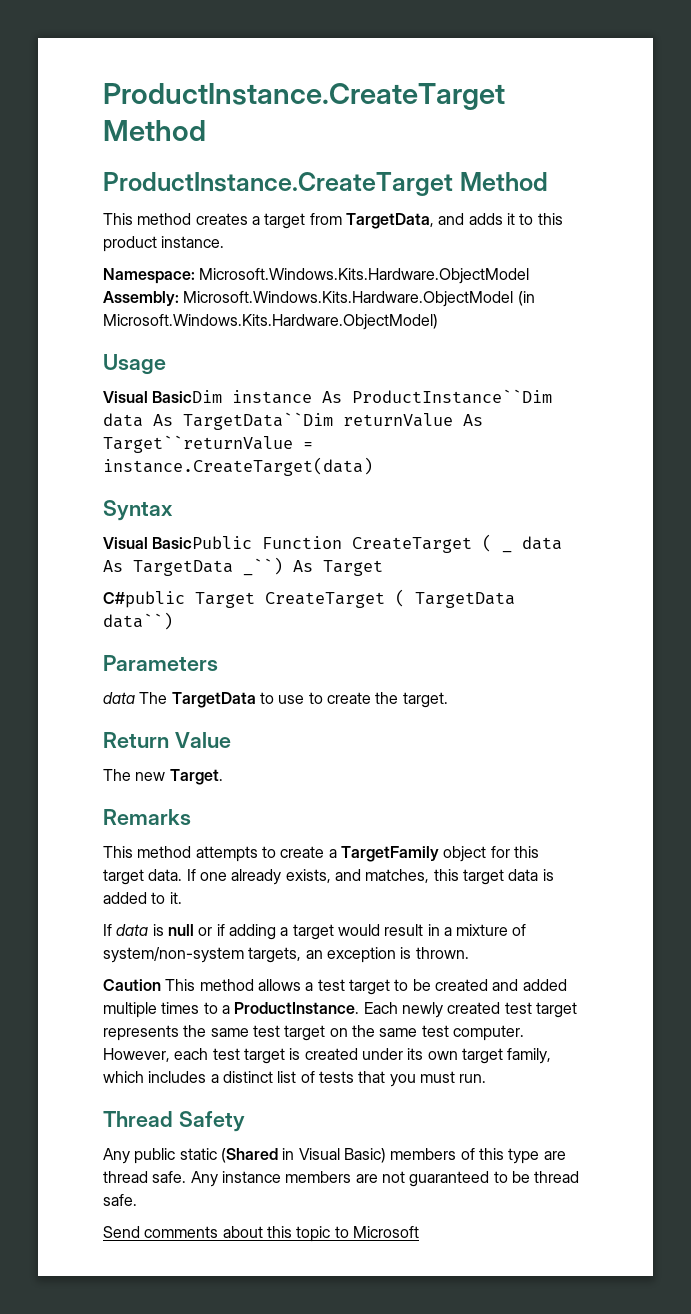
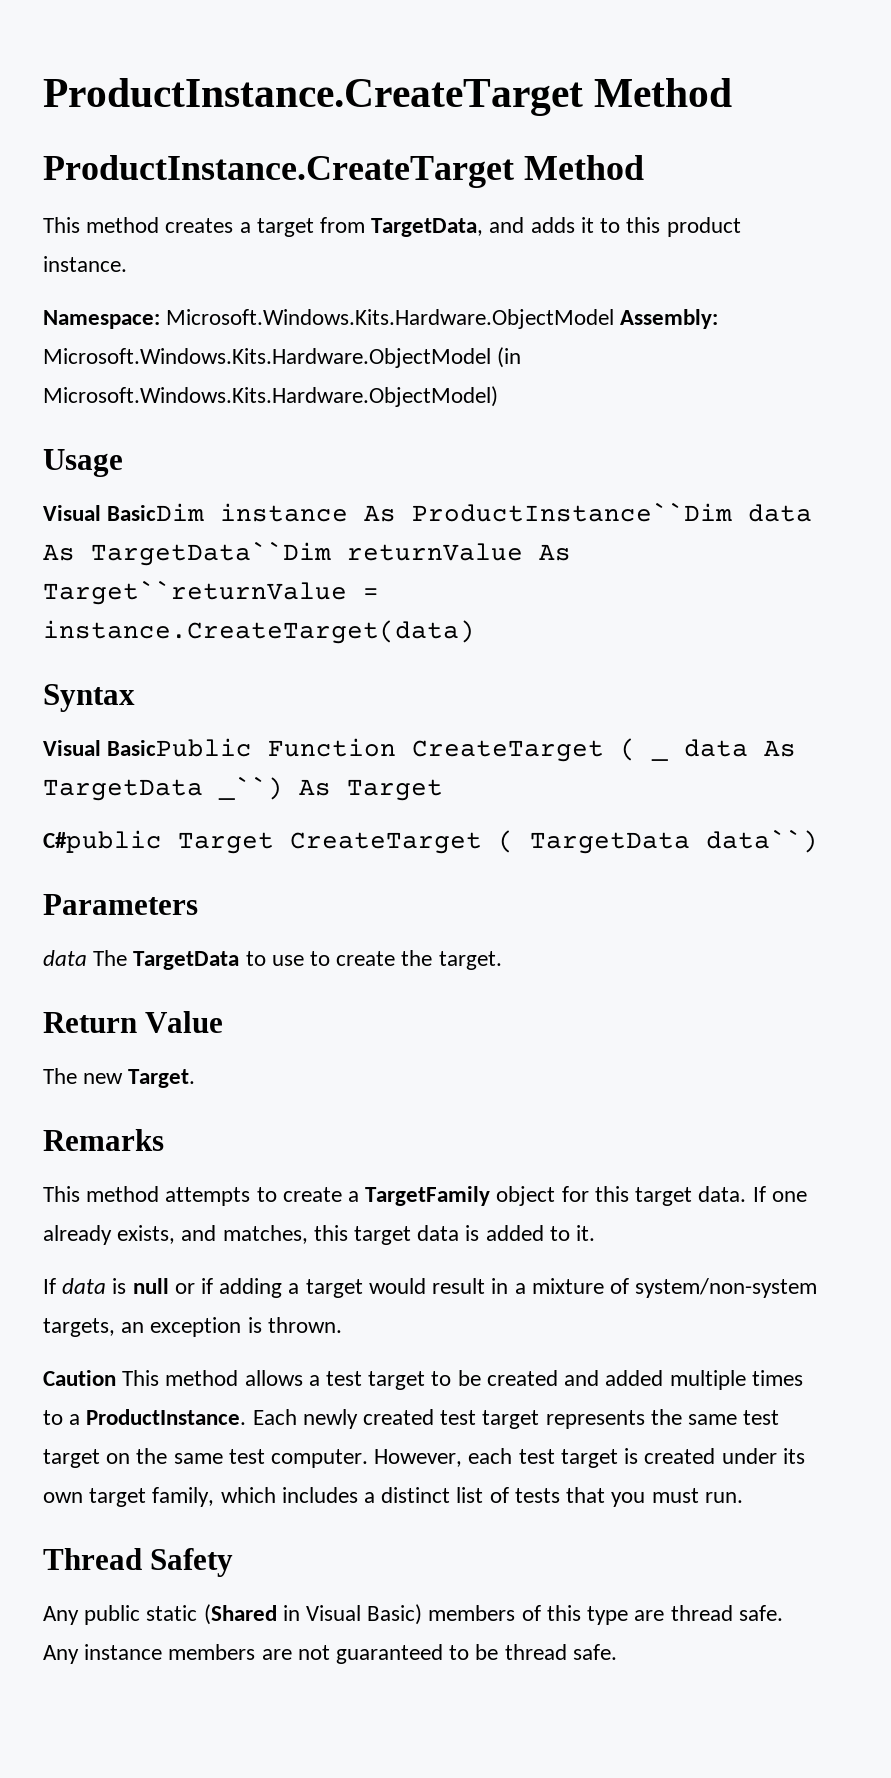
- Send comments about this topic to Microsoft

